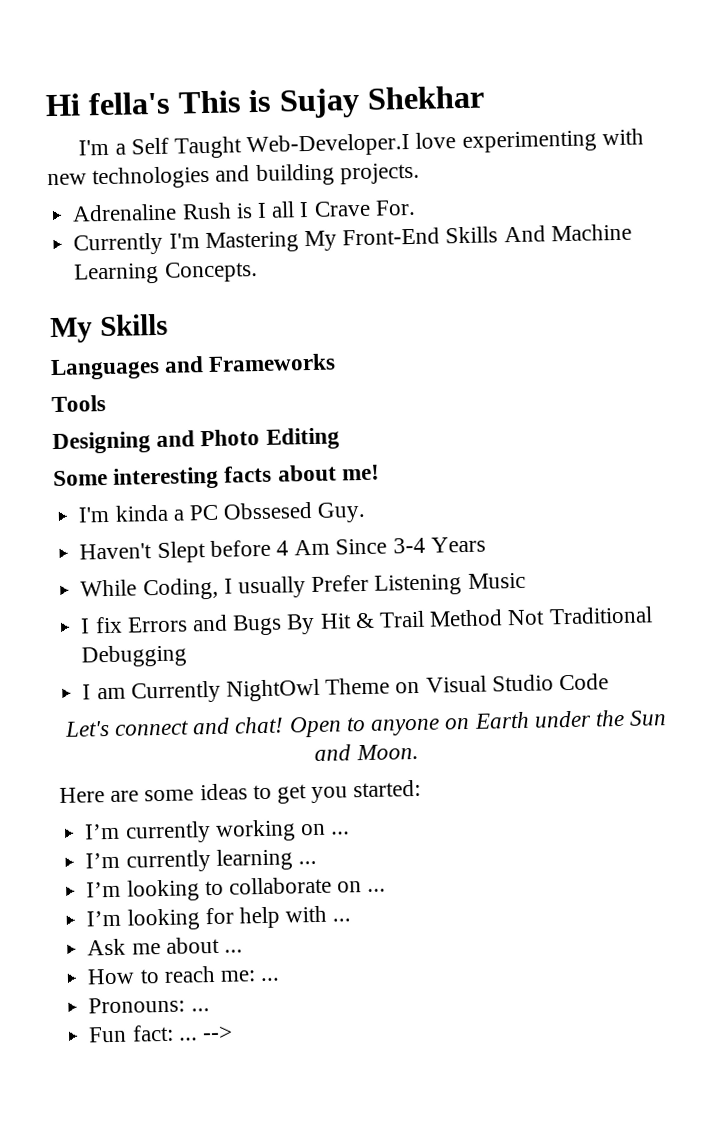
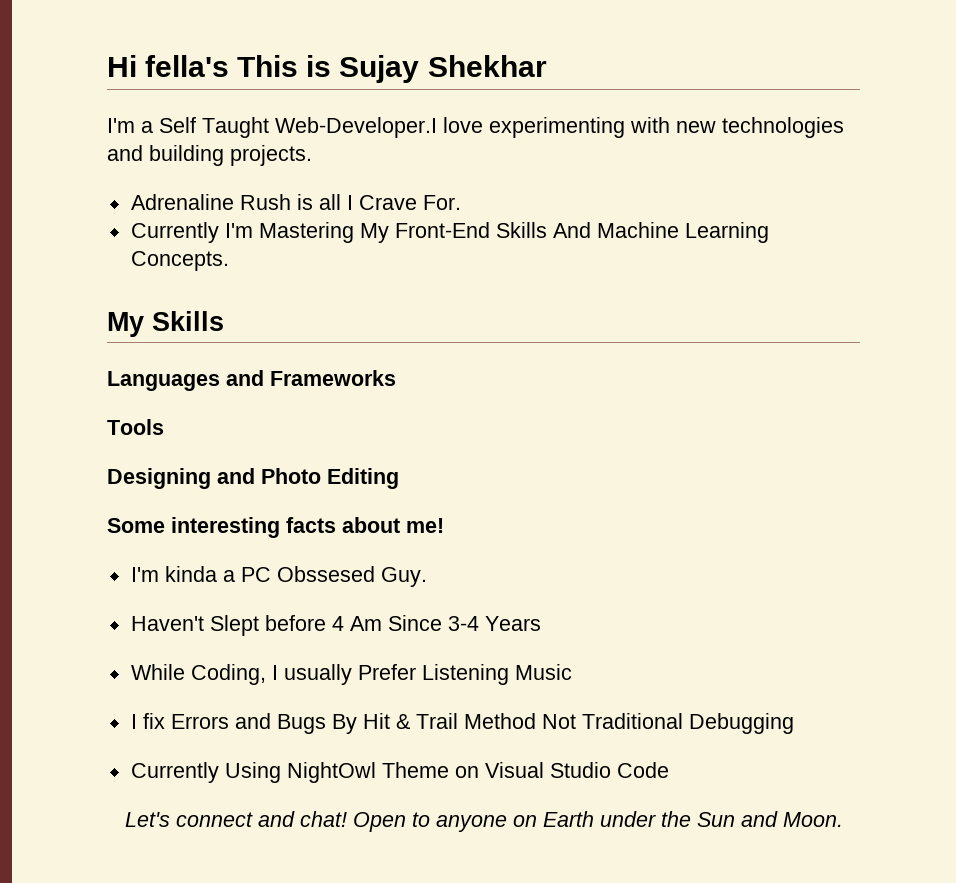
- Adrenaline Rush is I all I Crave For.
+ Adrenaline Rush is all I Crave For.
- I am Currently NightOwl Theme on Visual Studio Code
+ Currently Using NightOwl Theme on Visual Studio Code
- Here are some ideas to get you started:
- I’m currently working on ...
- I’m currently learning ...
- I’m looking to collaborate on ...
- I’m looking for help with ...
- Ask me about ...
- How to reach me: ...
- Pronouns: ...
- Fun fact: ... -->

